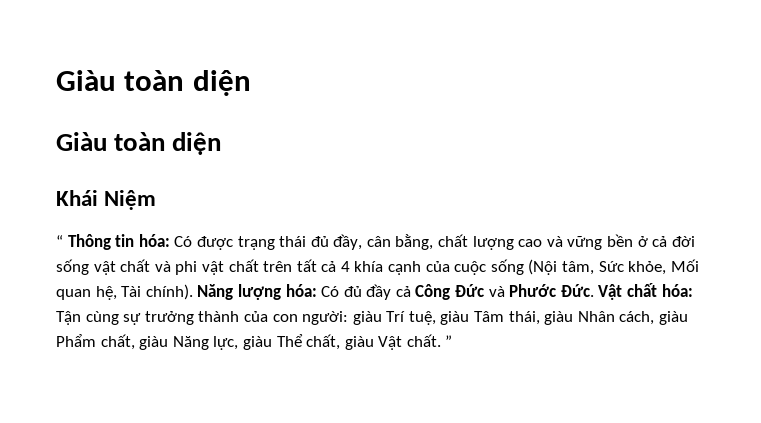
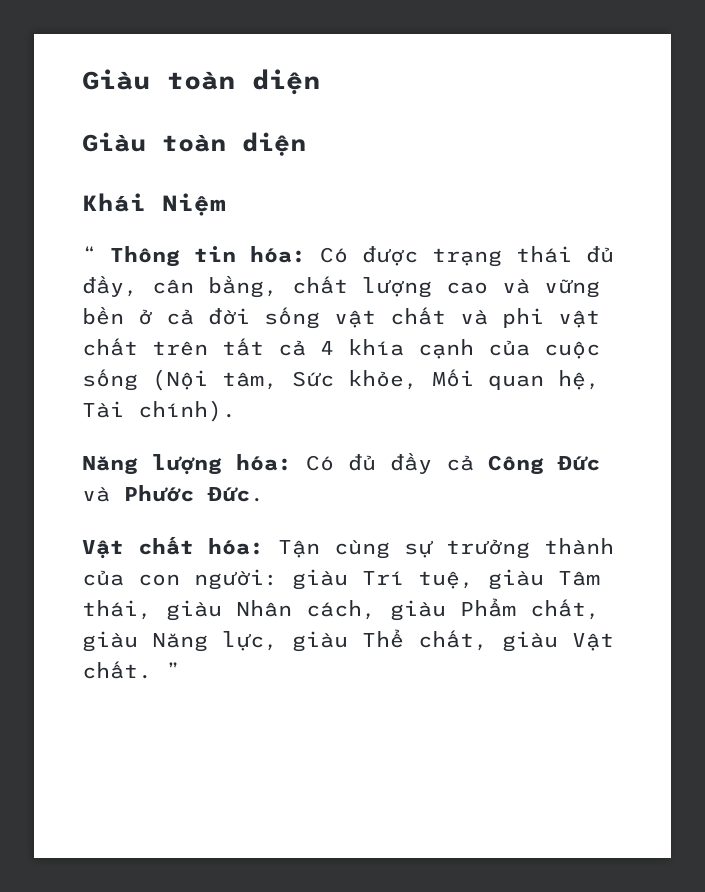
- Có được trạng thái đủ đầy, cân bằng, chất lượng cao và vững bền ở cả đời sống vật chất và phi vật chất trên tất cả 4 khía cạnh của cuộc sống (Nội tâm, Sức khỏe, Mối quan hệ, Tài chính). Năng lượng hóa:
+ Có được trạng thái đủ đầy, cân bằng, chất lượng cao và vững bền ở cả đời sống vật chất và phi vật chất trên tất cả 4 khía cạnh của cuộc sống (Nội tâm, Sức khỏe, Mối quan hệ, Tài chính).
+ Năng lượng hóa:
- Có đủ đầy cả Công Đức và Phước Đức. Vật chất hóa:
+ Có đủ đầy cả Công Đức và Phước Đức.
+ Vật chất hóa:

